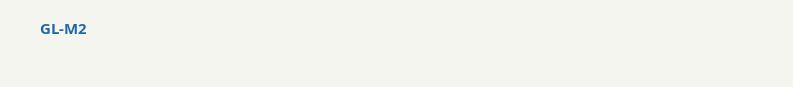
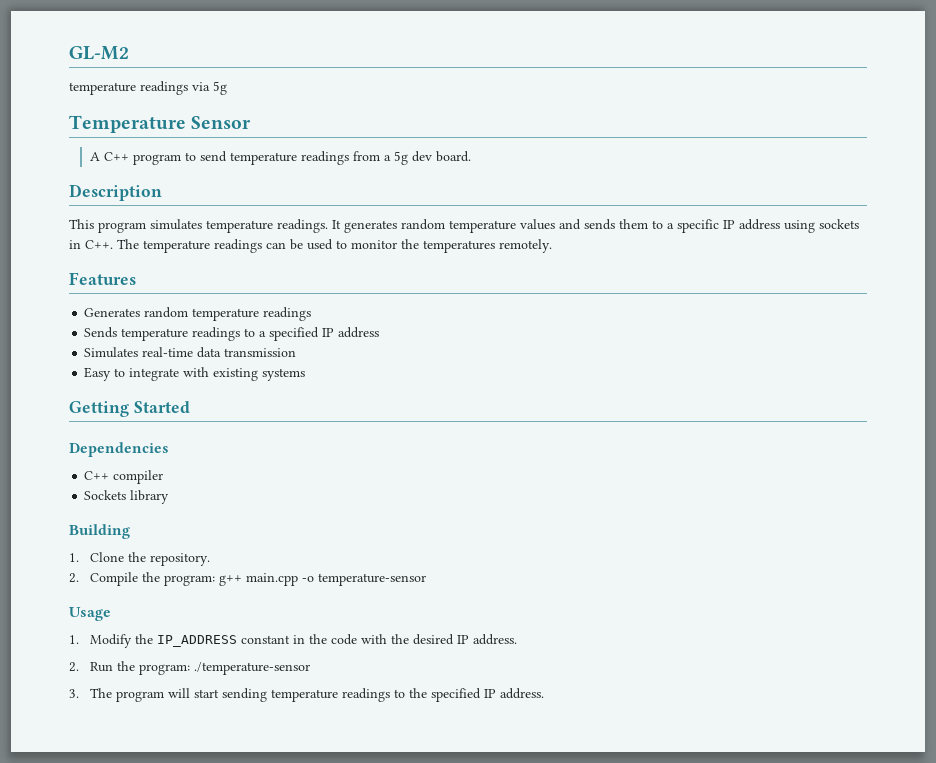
+ temperature readings via 5g
+ Temperature Sensor
+ A C++ program to send temperature readings from a 5g dev board.
+ Description
+ This program simulates temperature readings. It generates random temperature values and sends them to a specific IP address using sockets in C++. The temperature readings can be used to monitor the temperatures remotely.
+ Features
+ Generates random temperature readings
+ Sends temperature readings to a specified IP address
+ Simulates real-time data transmission
+ Easy to integrate with existing systems
+ Getting Started
+ Dependencies
+ C++ compiler
+ Sockets library
+ Building
+ 1. Clone the repository.
+ 2. Compile the program: g++ main.cpp -o temperature-sensor
+ Usage
+ 1. Modify the IP_ADDRESS constant in the code with the desired IP address.
+ 2. Run the program: ./temperature-sensor
+ 3. The program will start sending temperature readings to the specified IP address.

